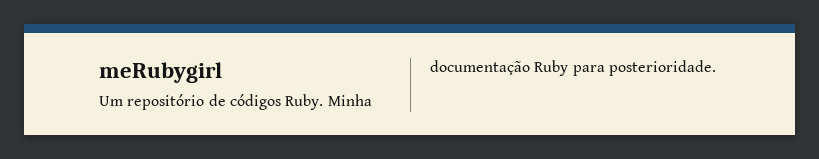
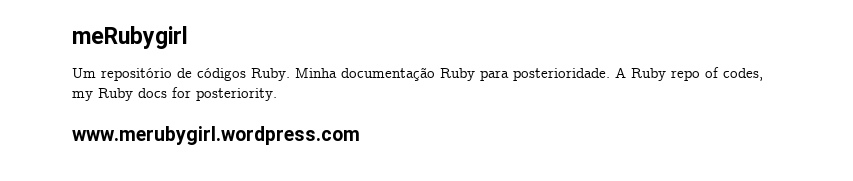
+ A Ruby repo of codes, my Ruby docs for posteriority.
+ www.merubygirl.wordpress.com

